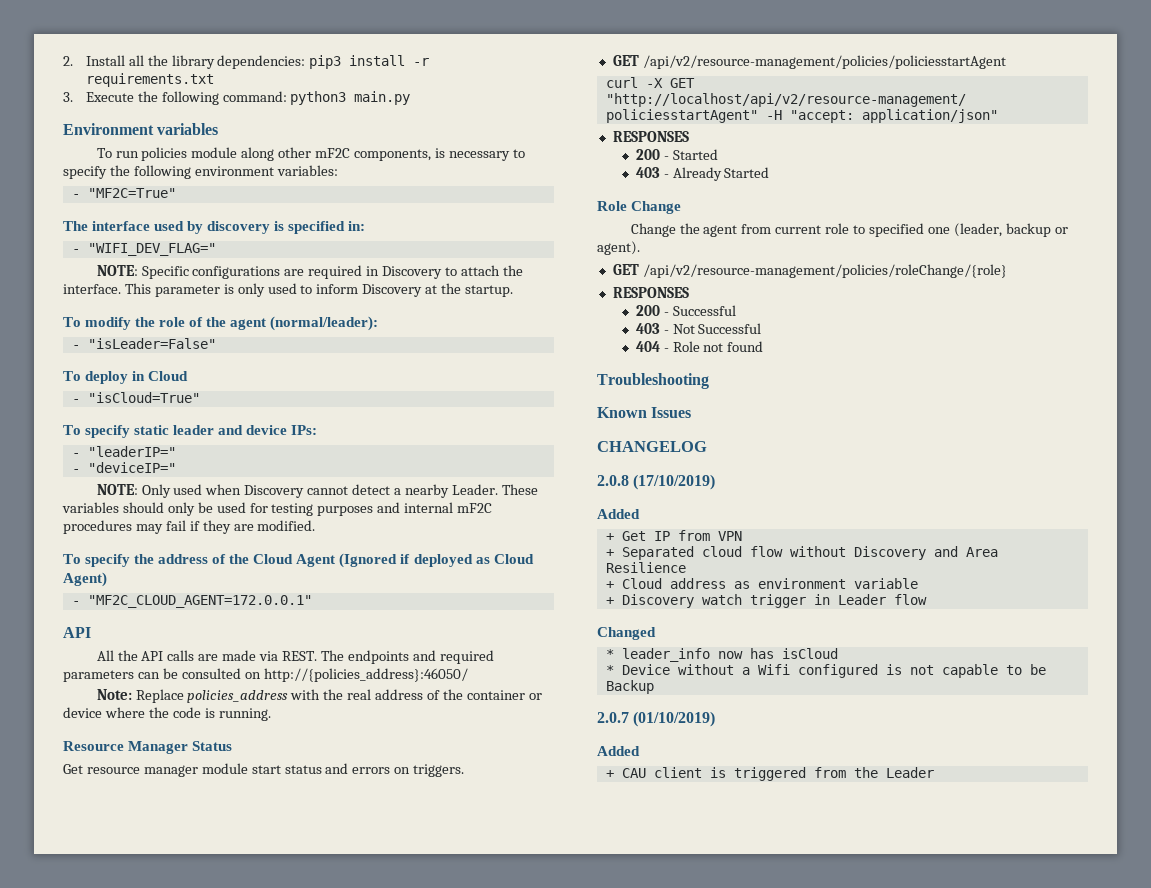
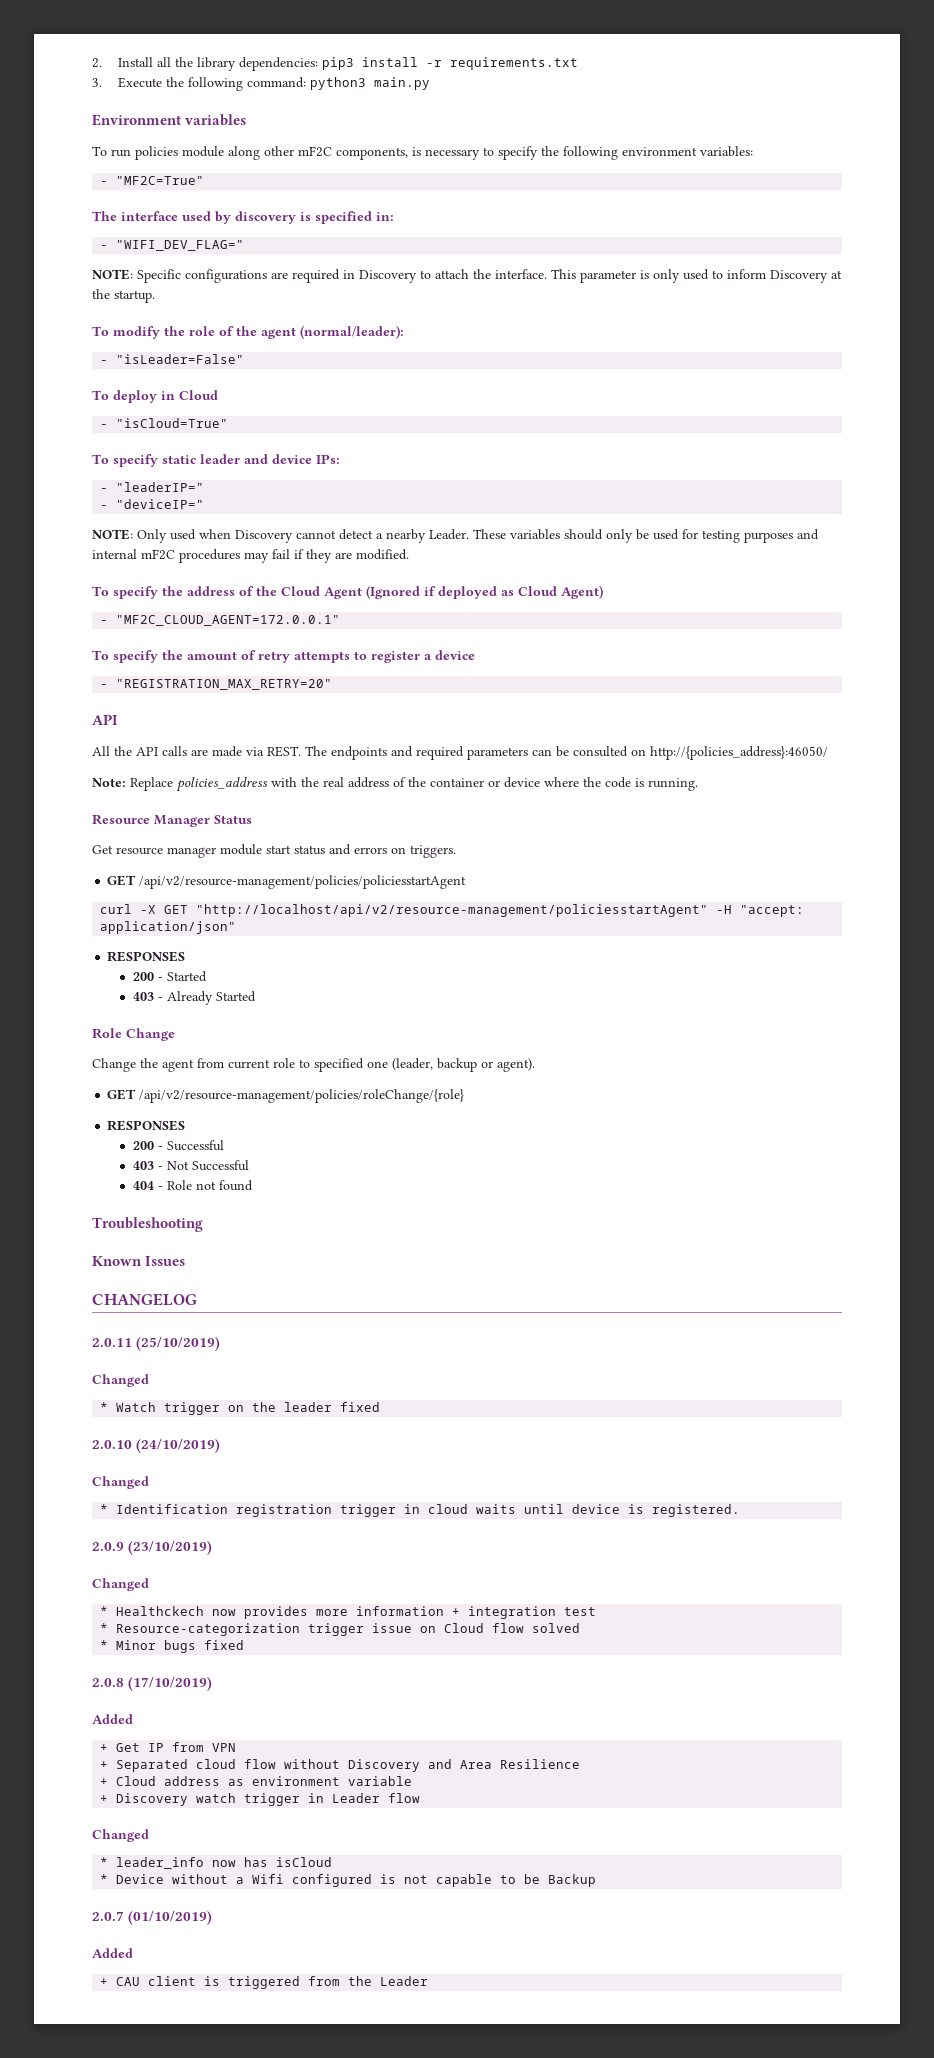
+ To specify the amount of retry attempts to register a device
+ - "REGISTRATION_MAX_RETRY=20"
+ 2.0.11 (25/10/2019)
+ Changed
+ * Watch trigger on the leader fixed
+ 2.0.10 (24/10/2019)
+ Changed
+ * Identification registration trigger in cloud waits until device is registered.
+ 2.0.9 (23/10/2019)
+ Changed
+ * Healthckech now provides more information + integration test
+ * Resource-categorization trigger issue on Cloud flow solved
+ * Minor bugs fixed

